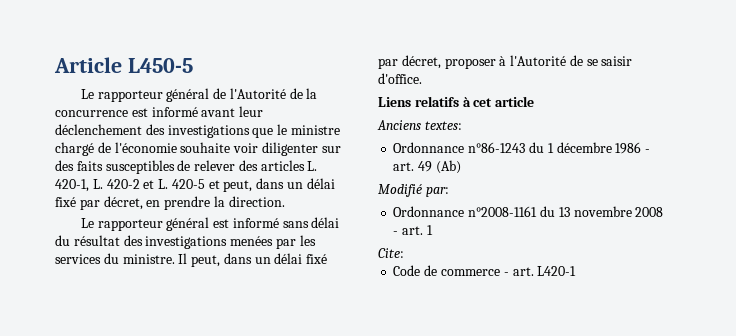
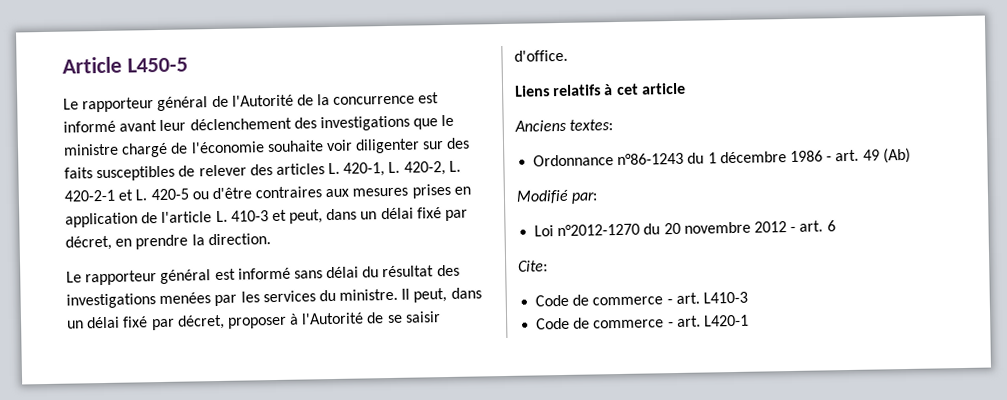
- Le rapporteur général de l'Autorité de la concurrence est informé avant leur déclenchement des investigations que le ministre chargé de l'économie souhaite voir diligenter sur des faits susceptibles de relever des articles L. 420-1, L. 420-2 et L. 420-5 et peut, dans un délai fixé par décret, en prendre la direction.
+ Le rapporteur général de l'Autorité de la concurrence est informé avant leur déclenchement des investigations que le ministre chargé de l'économie souhaite voir diligenter sur des faits susceptibles de relever des articles L. 420-1, L. 420-2, L. 420-2-1 et L. 420-5 ou d'être contraires aux mesures prises en application de l'article L. 410-3 et peut, dans un délai fixé par décret, en prendre la direction.
- Ordonnance n°2008-1161 du 13 novembre 2008 - art. 1
+ Loi n°2012-1270 du 20 novembre 2012 - art. 6
+ Code de commerce - art. L410-3

